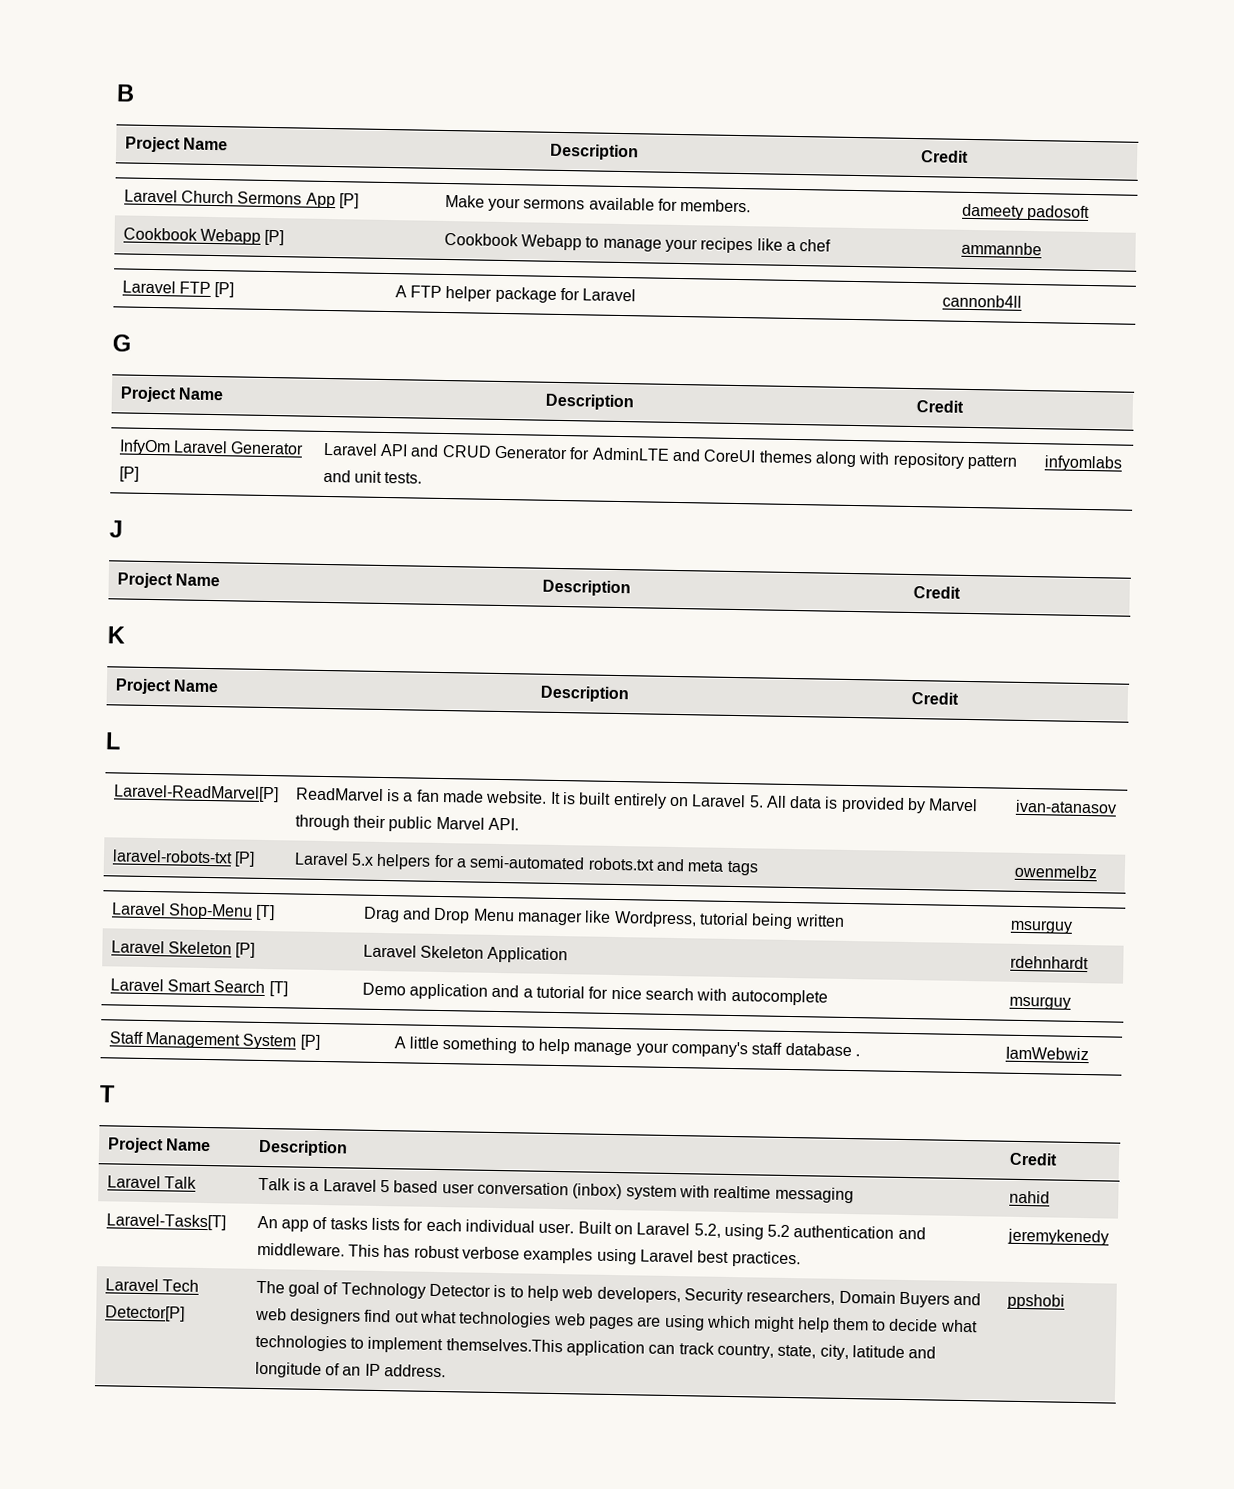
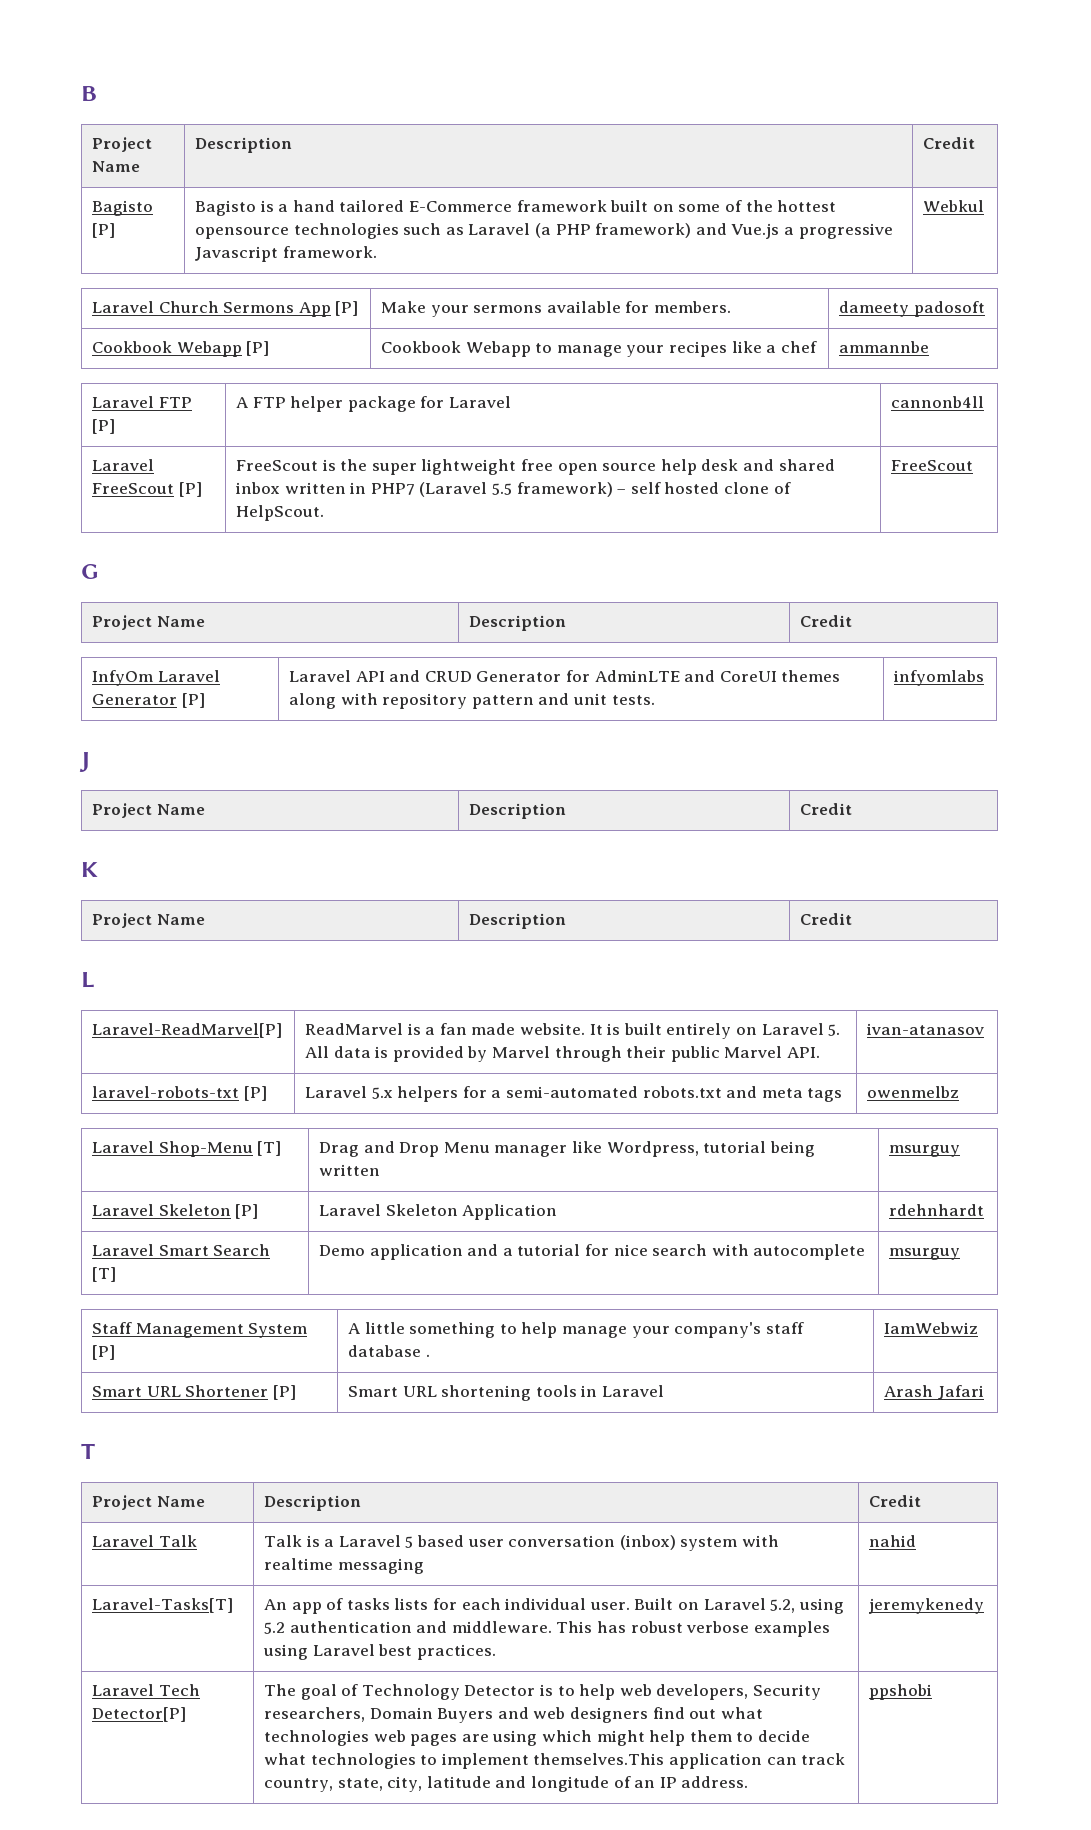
+ Bagisto [P] | Bagisto is a hand tailored E-Commerce framework built on some of the hottest opensource technologies such as Laravel (a PHP framework) and Vue.js a progressive Javascript framework. | Webkul
+ Laravel FreeScout [P] | FreeScout is the super lightweight free open source help desk and shared inbox written in PHP7 (Laravel 5.5 framework) – self hosted clone of HelpScout. | FreeScout
+ Smart URL Shortener [P] | Smart URL shortening tools in Laravel | Arash Jafari

